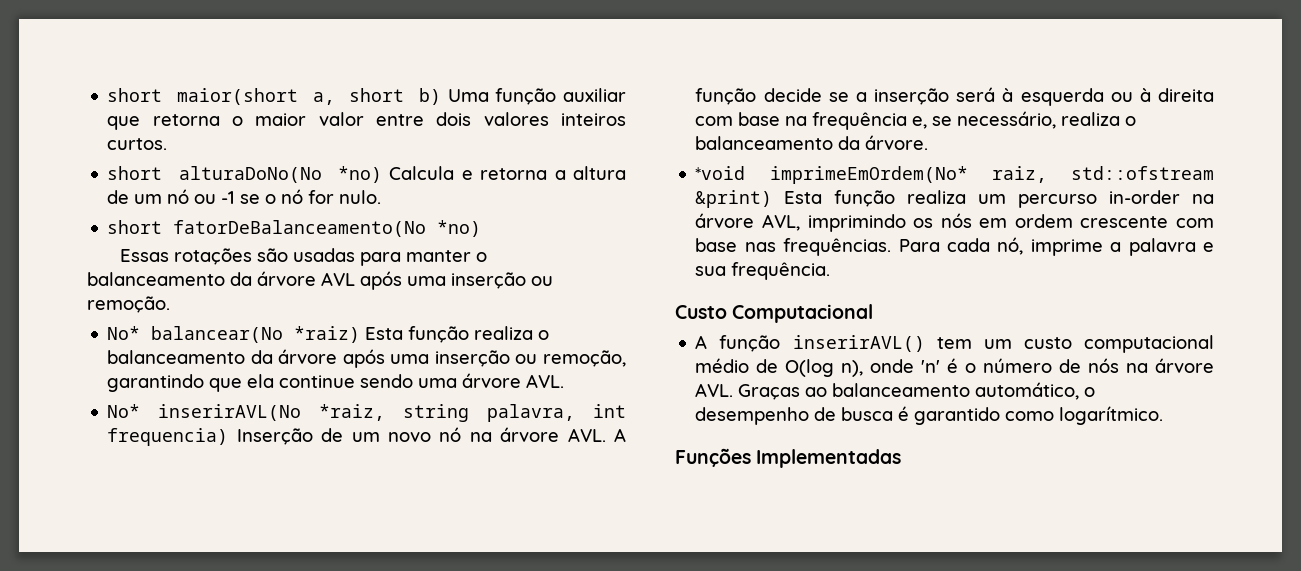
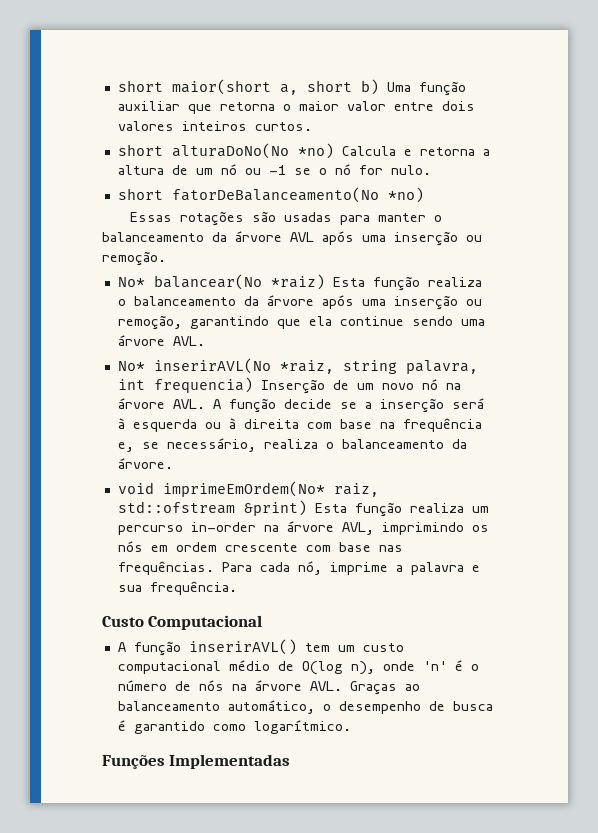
- *void imprimeEmOrdem(No* raiz, std::ofstream &print) Esta função realiza um percurso in-order na árvore AVL, imprimindo os nós em ordem crescente com base nas frequências.
+ void imprimeEmOrdem(No* raiz, std::ofstream &print) Esta função realiza um percurso in-order na árvore AVL, imprimindo os nós em ordem crescente com base nas frequências.

